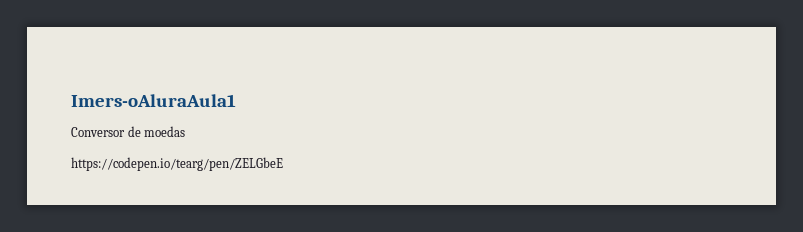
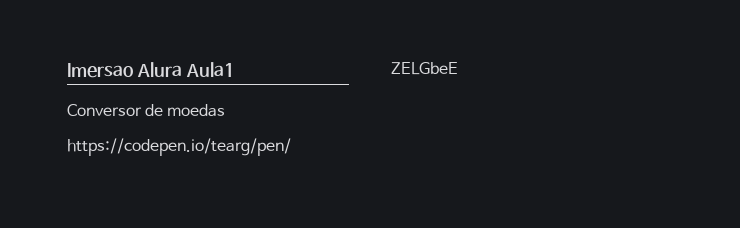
- Imers-oAluraAula1
+ Imersao Alura Aula1

